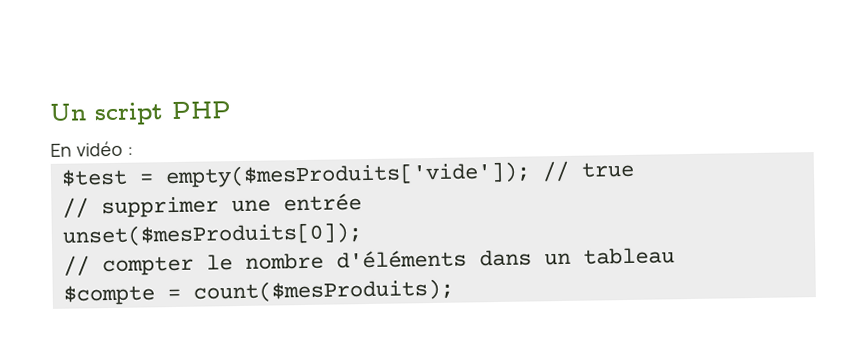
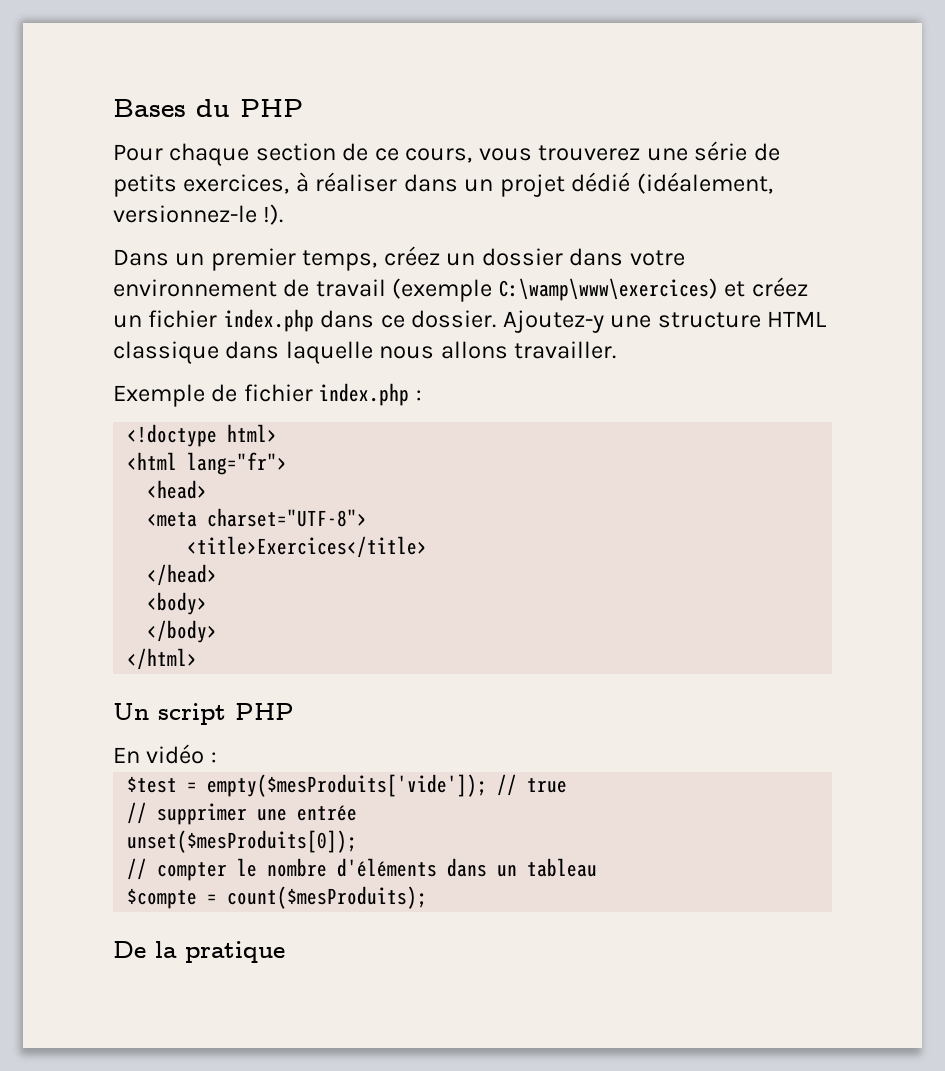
+ Bases du PHP
+ Pour chaque section de ce cours, vous trouverez une série de petits exercices, à réaliser dans un projet dédié (idéalement, versionnez-le !).
+ Dans un premier temps, créez un dossier dans votre environnement de travail (exemple C:\wamp\www\exercices) et créez un fichier index.php dans ce dossier. Ajoutez-y une structure HTML classique dans laquelle nous allons travailler.
+ Exemple de fichier index.php :
+ <!doctype html>
+ <html lang="fr">
+ <head>
+ <meta charset="UTF-8">
+ <title>Exercices</title>
+ </head>
+ <body>
+ </body>
+ </html>
+ De la pratique

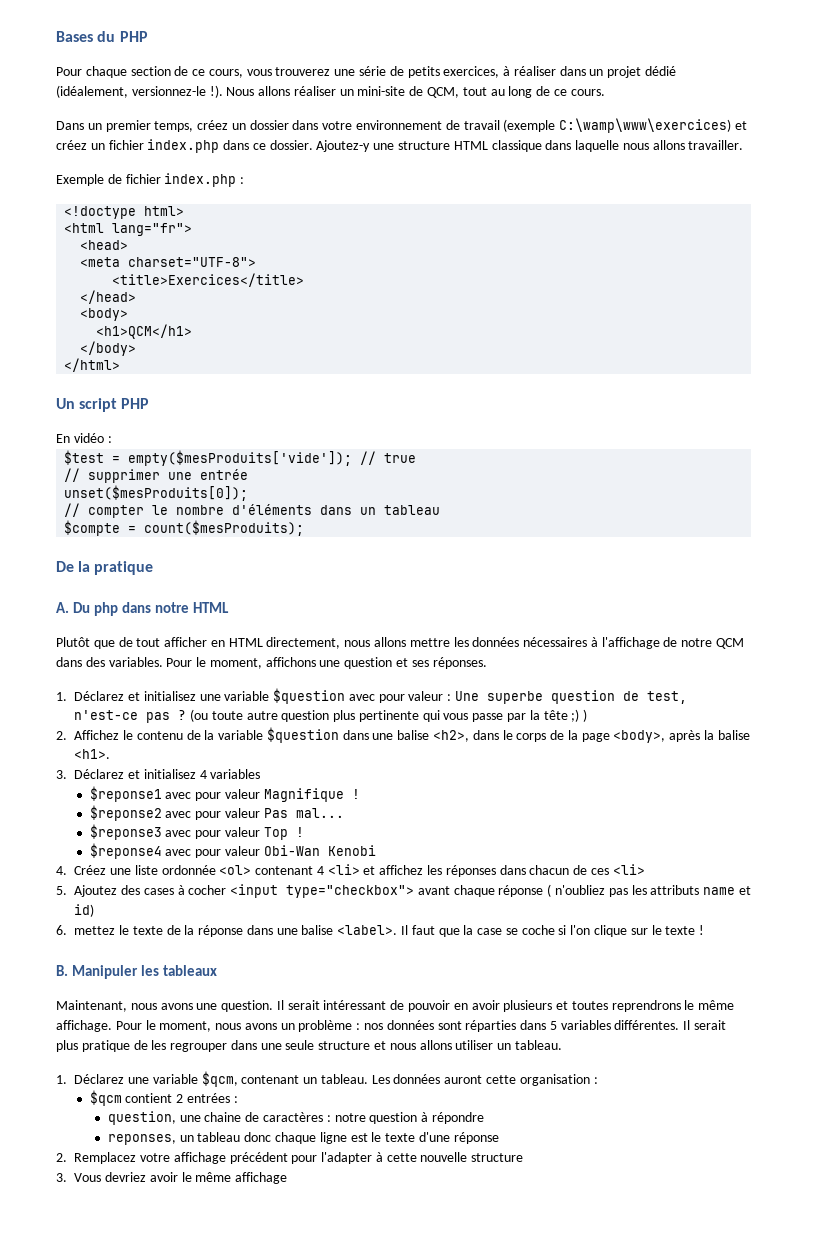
+ Nous allons réaliser un mini-site de QCM, tout au long de ce cours.
+ <h1>QCM</h1>
+ A. Du php dans notre HTML
+ Plutôt que de tout afficher en HTML directement, nous allons mettre les données nécessaires à l'affichage de notre QCM dans des variables. Pour le moment, affichons une question et ses réponses.
+ 1. Déclarez et initialisez une variable $question avec pour valeur : Une superbe question de test, n'est-ce pas ? (ou toute autre question plus pertinente qui vous passe par la tête ;) )
+ 2. Affichez le contenu de la variable $question dans une balise <h2>, dans le corps de la page <body>, après la balise <h1>.
+ 3. Déclarez et initialisez 4 variables
+ $reponse1 avec pour valeur Magnifique !
+ $reponse2 avec pour valeur Pas mal...
+ $reponse3 avec pour valeur Top !
+ $reponse4 avec pour valeur Obi-Wan Kenobi
+ 4. Créez une liste ordonnée <ol> contenant 4 <li> et affichez les réponses dans chacun de ces <li>
+ 5. Ajoutez des cases à cocher <input type="checkbox"> avant chaque réponse ( n'oubliez pas les attributs name et id)
+ 6. mettez le texte de la réponse dans une balise <label>. Il faut que la case se coche si l'on clique sur le texte !
+ B. Manipuler les tableaux
+ Maintenant, nous avons une question. Il serait intéressant de pouvoir en avoir plusieurs et toutes reprendrons le même affichage. Pour le moment, nous avons un problème : nos données sont réparties dans 5 variables différentes. Il serait plus pratique de les regrouper dans une seule structure et nous allons utiliser un tableau.
+ 1. Déclarez une variable $qcm, contenant un tableau. Les données auront cette organisation :
+ $qcm contient 2 entrées :
+ question, une chaine de caractères : notre question à répondre
+ reponses, un tableau donc chaque ligne est le texte d'une réponse
+ 2. Remplacez votre affichage précédent pour l'adapter à cette nouvelle structure
+ 3. Vous devriez avoir le même affichage

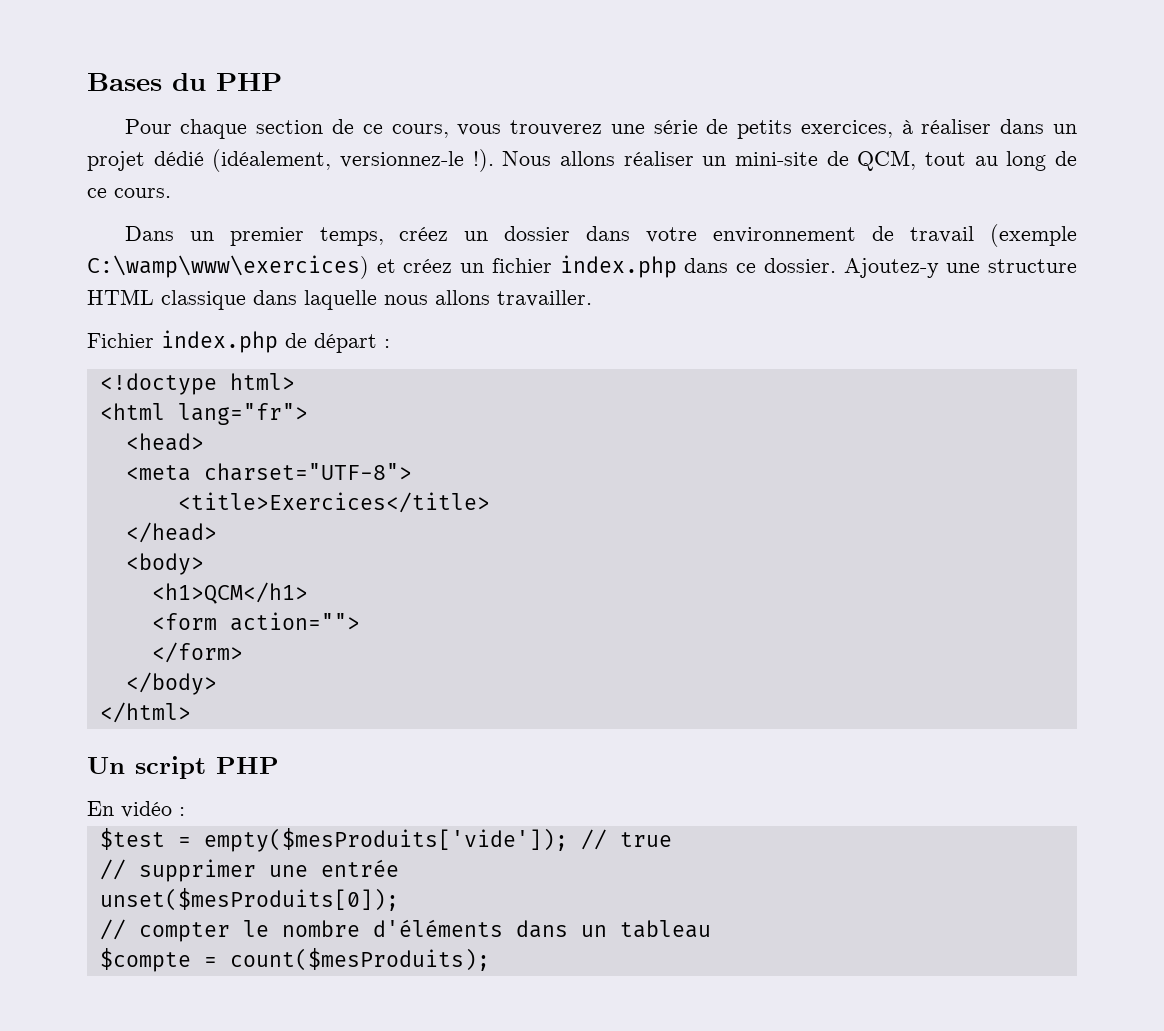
- Exemple de fichier index.php :
+ Fichier index.php de départ :
+ <form action="">
+ </form>
- De la pratique
- A. Du php dans notre HTML
- Plutôt que de tout afficher en HTML directement, nous allons mettre les données nécessaires à l'affichage de notre QCM dans des variables. Pour le moment, affichons une question et ses réponses.
- 1. Déclarez et initialisez une variable $question avec pour valeur : Une superbe question de test, n'est-ce pas ? (ou toute autre question plus pertinente qui vous passe par la tête ;) )
- 2. Affichez le contenu de la variable $question dans une balise <h2>, dans le corps de la page <body>, après la balise <h1>.
- 3. Déclarez et initialisez 4 variables
- $reponse1 avec pour valeur Magnifique !
- $reponse2 avec pour valeur Pas mal...
- $reponse3 avec pour valeur Top !
- $reponse4 avec pour valeur Obi-Wan Kenobi
- 4. Créez une liste ordonnée <ol> contenant 4 <li> et affichez les réponses dans chacun de ces <li>
- 5. Ajoutez des cases à cocher <input type="checkbox"> avant chaque réponse ( n'oubliez pas les attributs name et id)
- 6. mettez le texte de la réponse dans une balise <label>. Il faut que la case se coche si l'on clique sur le texte !
- B. Manipuler les tableaux
- Maintenant, nous avons une question. Il serait intéressant de pouvoir en avoir plusieurs et toutes reprendrons le même affichage. Pour le moment, nous avons un problème : nos données sont réparties dans 5 variables différentes. Il serait plus pratique de les regrouper dans une seule structure et nous allons utiliser un tableau.
- 1. Déclarez une variable $qcm, contenant un tableau. Les données auront cette organisation :
- $qcm contient 2 entrées :
- question, une chaine de caractères : notre question à répondre
- reponses, un tableau donc chaque ligne est le texte d'une réponse
- 2. Remplacez votre affichage précédent pour l'adapter à cette nouvelle structure
- 3. Vous devriez avoir le même affichage

